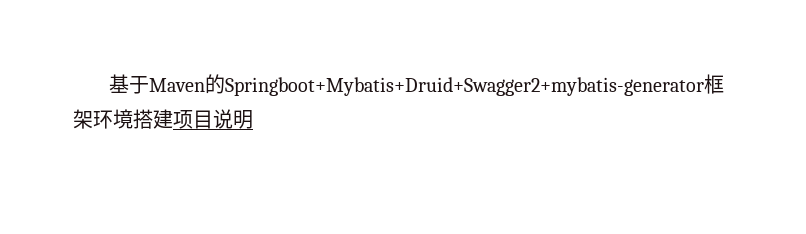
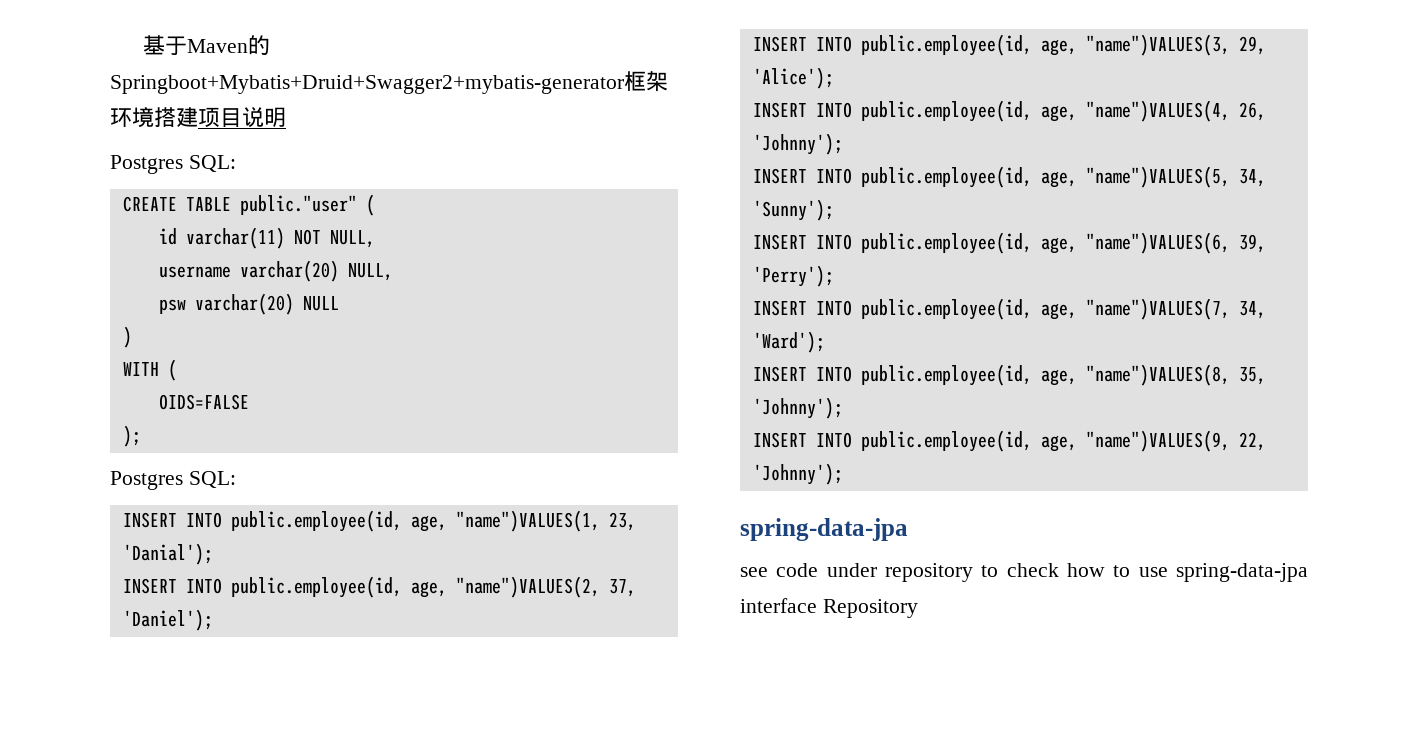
  基于Maven的Springboot+Mybatis+Druid+Swagger2+mybatis-generator框架环境搭建项目说明
+ Postgres SQL:
+ CREATE TABLE public."user" (
+ id varchar(11) NOT NULL,
+ username varchar(20) NULL,
+ psw varchar(20) NULL
+ )
+ WITH (
+ OIDS=FALSE
+ );
+ Postgres SQL:
+ INSERT INTO public.employee(id, age, "name")VALUES(1, 23, 'Danial');
+ INSERT INTO public.employee(id, age, "name")VALUES(2, 37, 'Daniel');
+ INSERT INTO public.employee(id, age, "name")VALUES(3, 29, 'Alice');
+ INSERT INTO public.employee(id, age, "name")VALUES(4, 26, 'Johnny');
+ INSERT INTO public.employee(id, age, "name")VALUES(5, 34, 'Sunny');
+ INSERT INTO public.employee(id, age, "name")VALUES(6, 39, 'Perry');
+ INSERT INTO public.employee(id, age, "name")VALUES(7, 34, 'Ward');
+ INSERT INTO public.employee(id, age, "name")VALUES(8, 35, 'Johnny');
+ INSERT INTO public.employee(id, age, "name")VALUES(9, 22, 'Johnny');
+ spring-data-jpa
+ see code under repository to check how to use spring-data-jpa interface Repository

